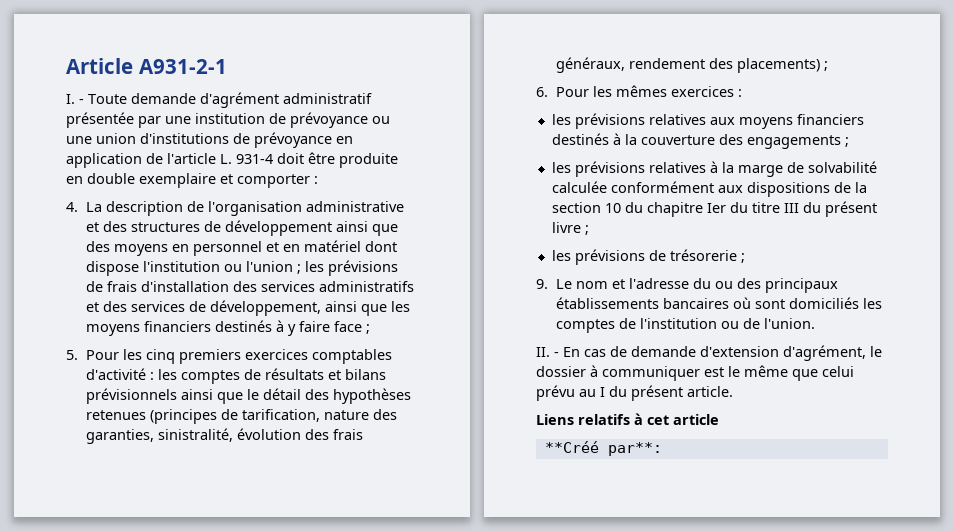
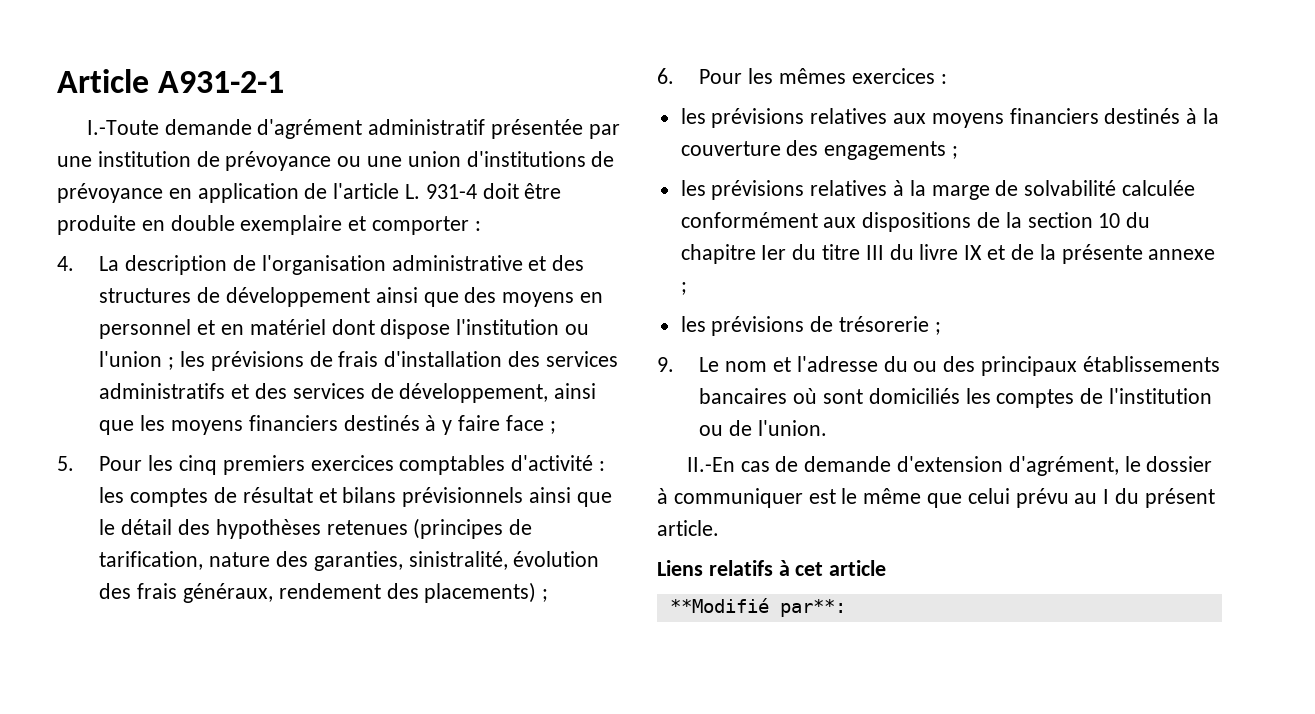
- I. - Toute demande d'agrément administratif présentée par une institution de prévoyance ou une union d'institutions de prévoyance en application de l'article L. 931-4 doit être produite en double exemplaire et comporter :
+ I.-Toute demande d'agrément administratif présentée par une institution de prévoyance ou une union d'institutions de prévoyance en application de l'article L. 931-4 doit être produite en double exemplaire et comporter :
- 5. Pour les cinq premiers exercices comptables d'activité : les comptes de résultats et bilans prévisionnels ainsi que le détail des hypothèses retenues (principes de tarification, nature des garanties, sinistralité, évolution des frais généraux, rendement des placements) ;
+ 5. Pour les cinq premiers exercices comptables d'activité : les comptes de résultat et bilans prévisionnels ainsi que le détail des hypothèses retenues (principes de tarification, nature des garanties, sinistralité, évolution des frais généraux, rendement des placements) ;
- les prévisions relatives à la marge de solvabilité calculée conformément aux dispositions de la section 10 du chapitre Ier du titre III du présent livre ;
+ les prévisions relatives à la marge de solvabilité calculée conformément aux dispositions de la section 10 du chapitre Ier du titre III du livre IX et de la présente annexe ;
- II. - En cas de demande d'extension d'agrément, le dossier à communiquer est le même que celui prévu au I du présent article.
+ II.-En cas de demande d'extension d'agrément, le dossier à communiquer est le même que celui prévu au I du présent article.
- **Créé par**:
+ **Modifié par**:

